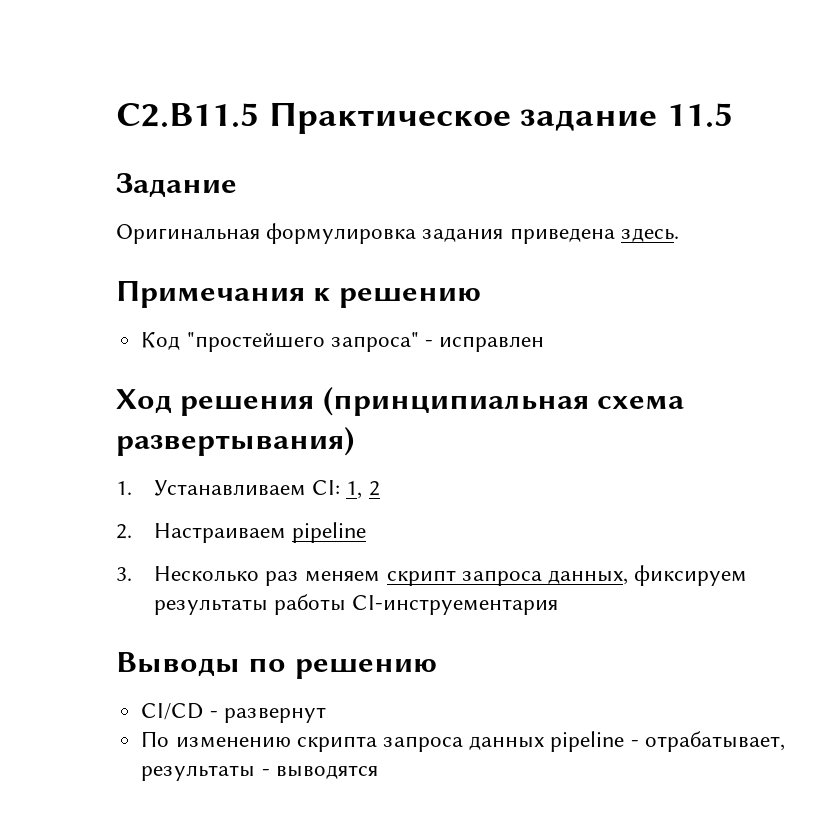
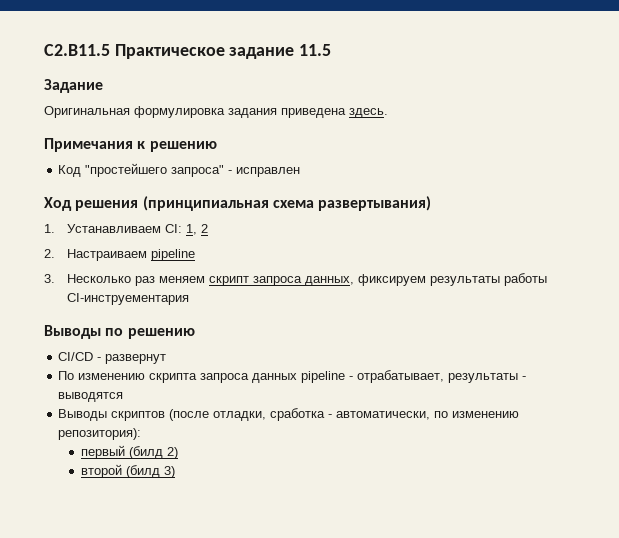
+ Выводы скриптов (после отладки, сработка - автоматически, по изменению репозитория):
+ первый (билд 2)
+ второй (билд 3)

